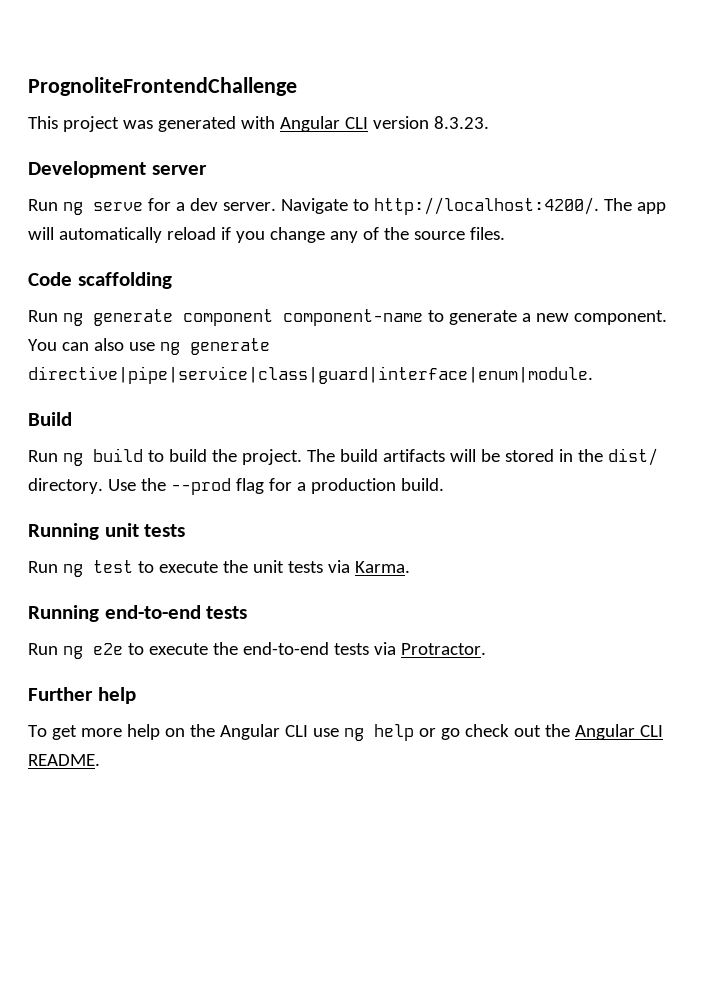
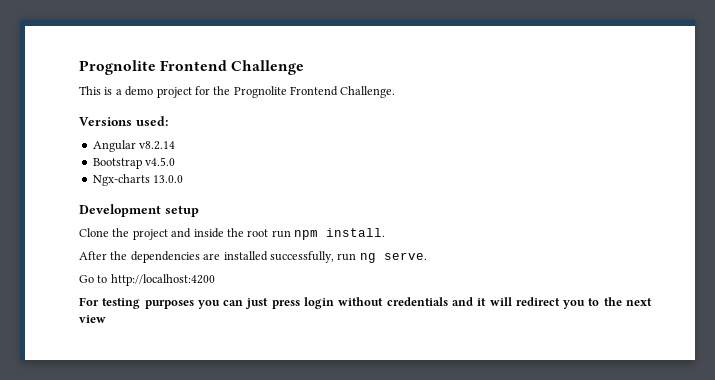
- PrognoliteFrontendChallenge
- This project was generated with Angular CLI version 8.3.23.
- Development server
- Run ng serve for a dev server. Navigate to http://localhost:4200/. The app will automatically reload if you change any of the source files.
- Code scaffolding
- Run ng generate component component-name to generate a new component. You can also use ng generate directive|pipe|service|class|guard|interface|enum|module.
- Build
- Run ng build to build the project. The build artifacts will be stored in the dist/ directory. Use the --prod flag for a production build.
- Running unit tests
- Run ng test to execute the unit tests via Karma.
- Running end-to-end tests
- Run ng e2e to execute the end-to-end tests via Protractor.
- Further help
- To get more help on the Angular CLI use ng help or go check out the Angular CLI README.
+ Prognolite Frontend Challenge
+ This is a demo project for the Prognolite Frontend Challenge.
+ Versions used:
+ Angular v8.2.14
+ Bootstrap v4.5.0
+ Ngx-charts 13.0.0
+ Development setup
+ Clone the project and inside the root run npm install.
+ After the dependencies are installed successfully, run ng serve.
+ Go to http://localhost:4200
+ For testing purposes you can just press login without credentials and it will redirect you to the next view

